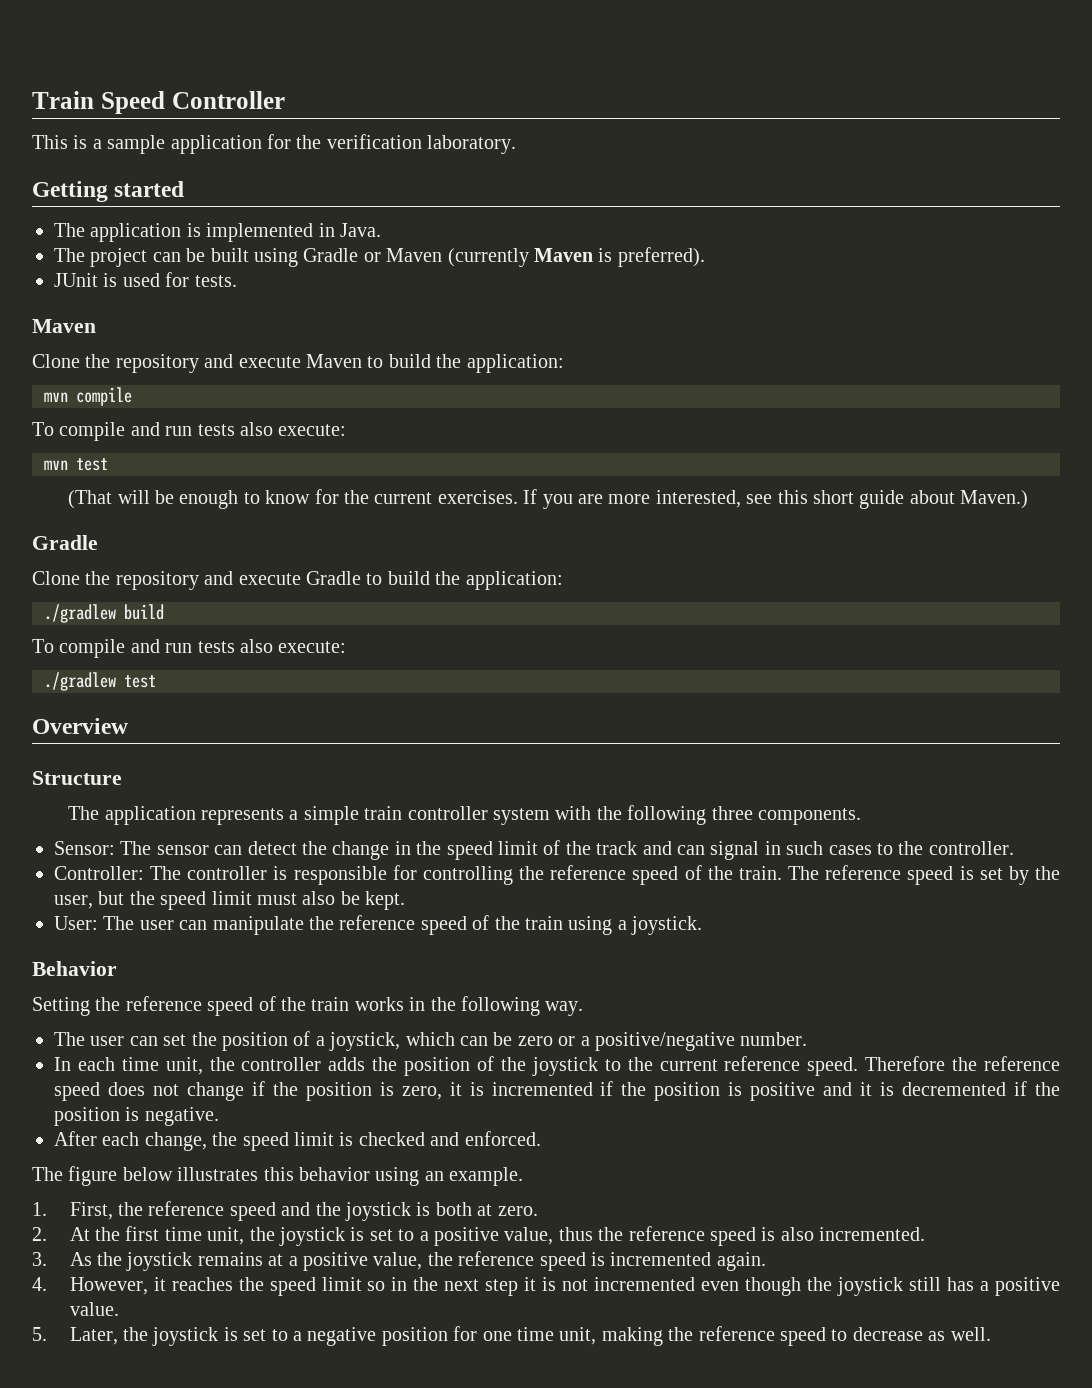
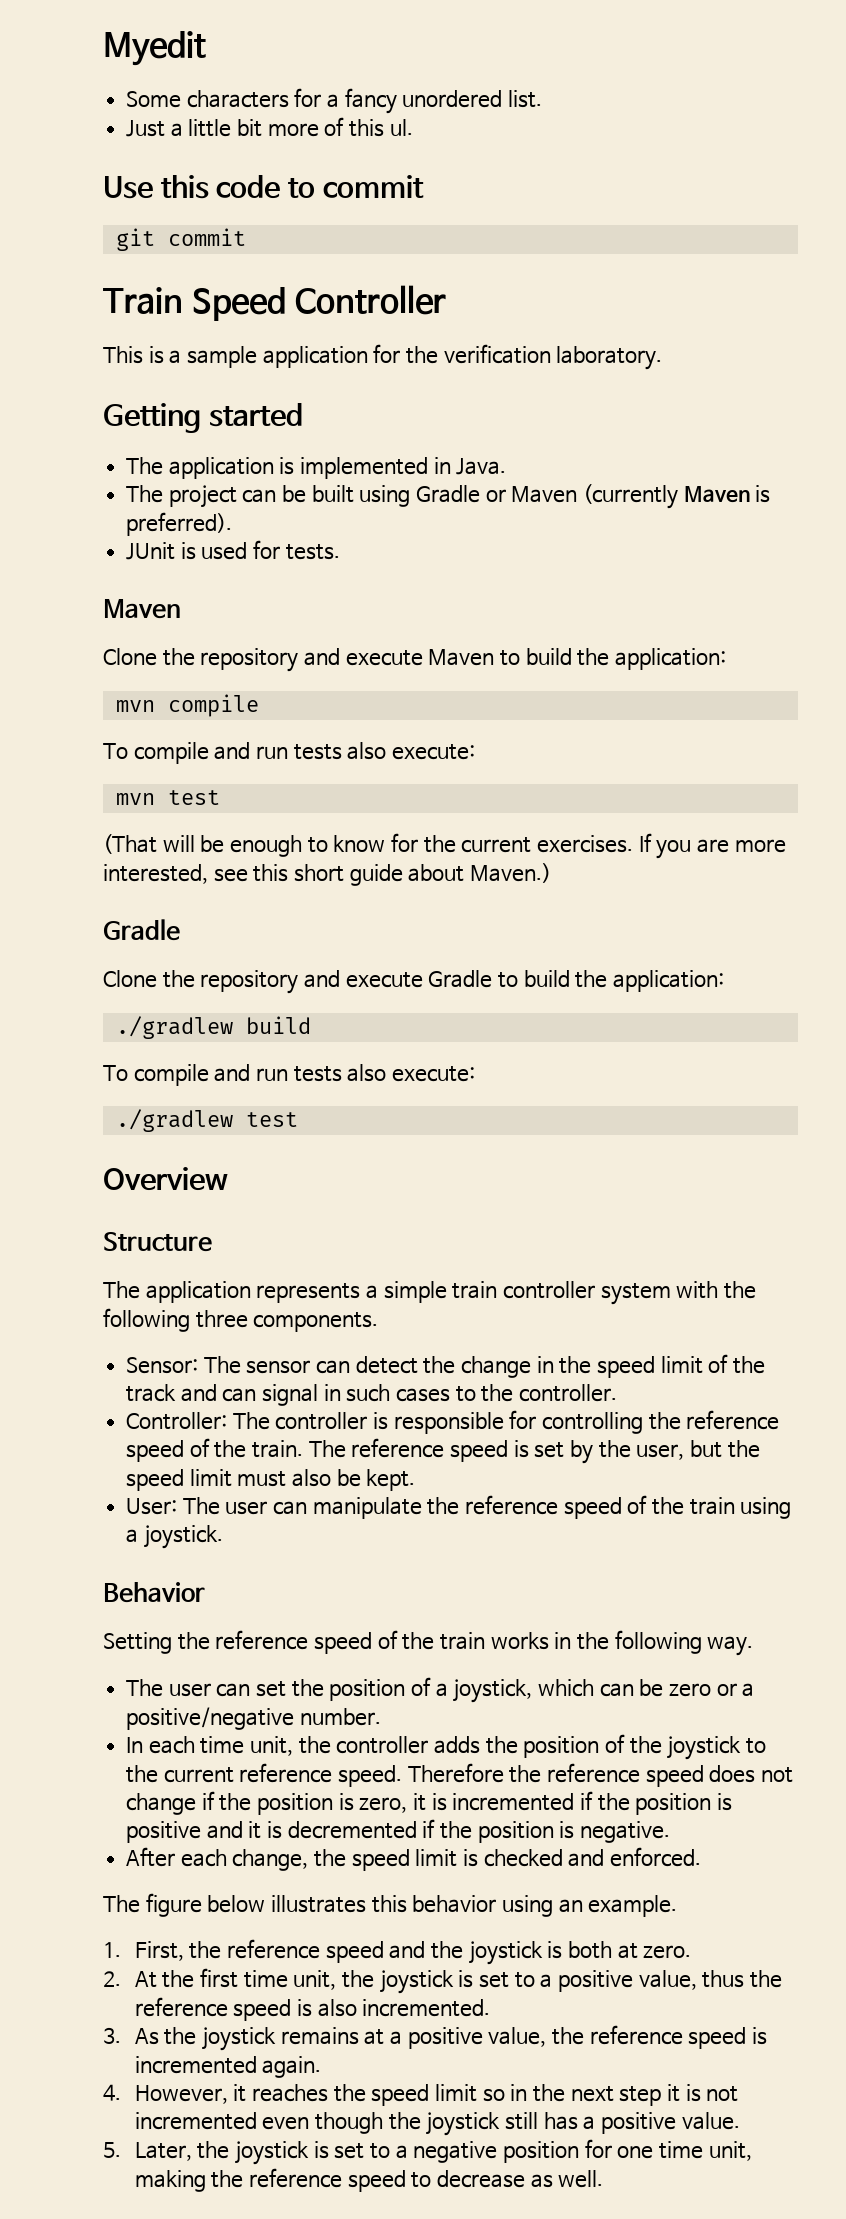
+ Myedit
+ Some characters for a fancy unordered list.
+ Just a little bit more of this ul.
+ Use this code to commit
+ git commit

